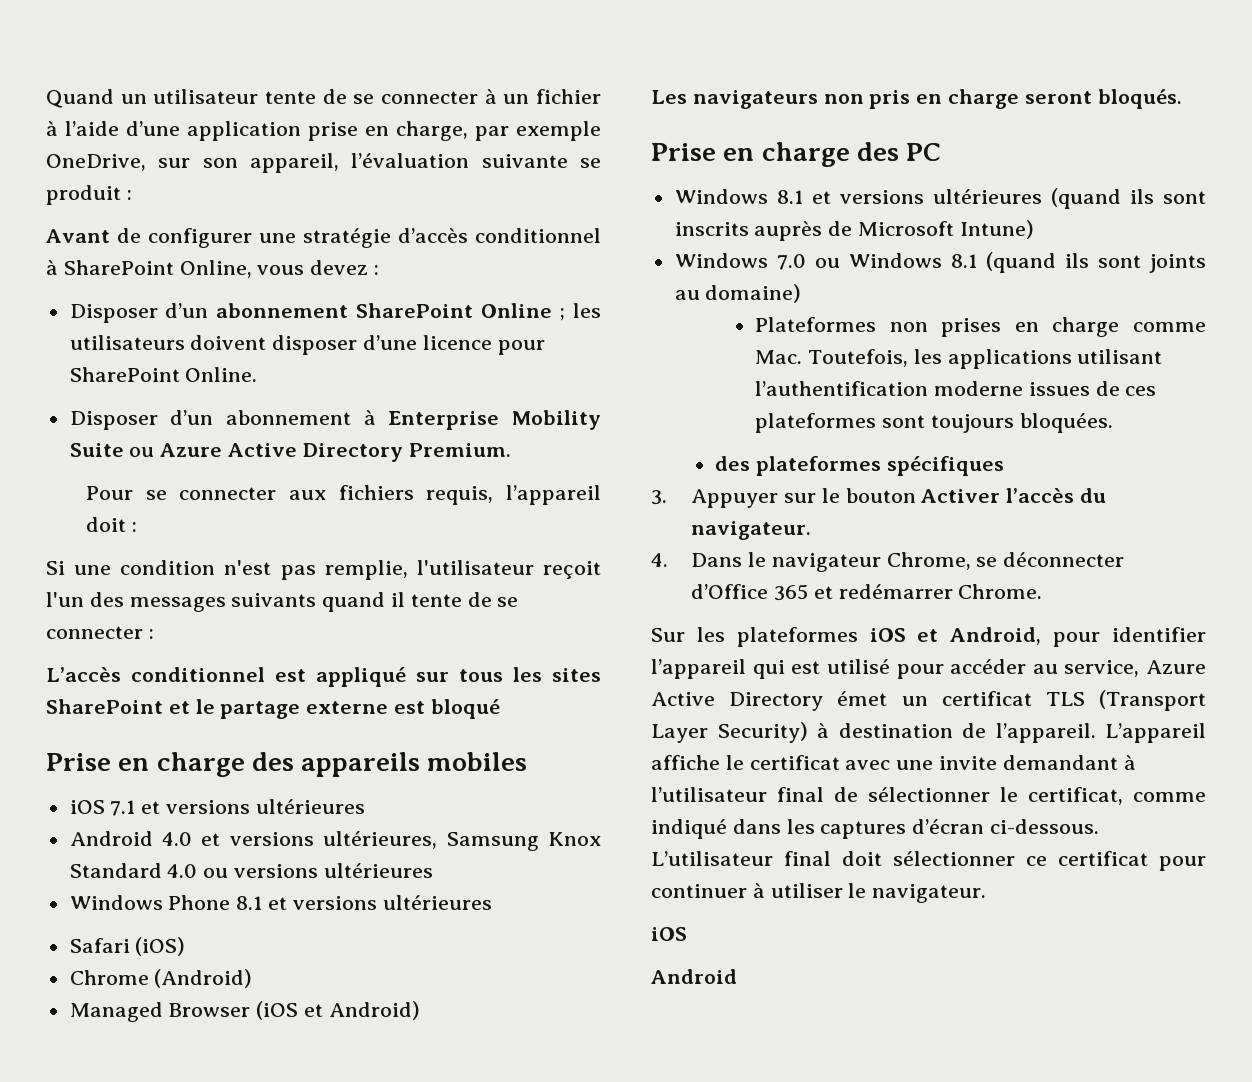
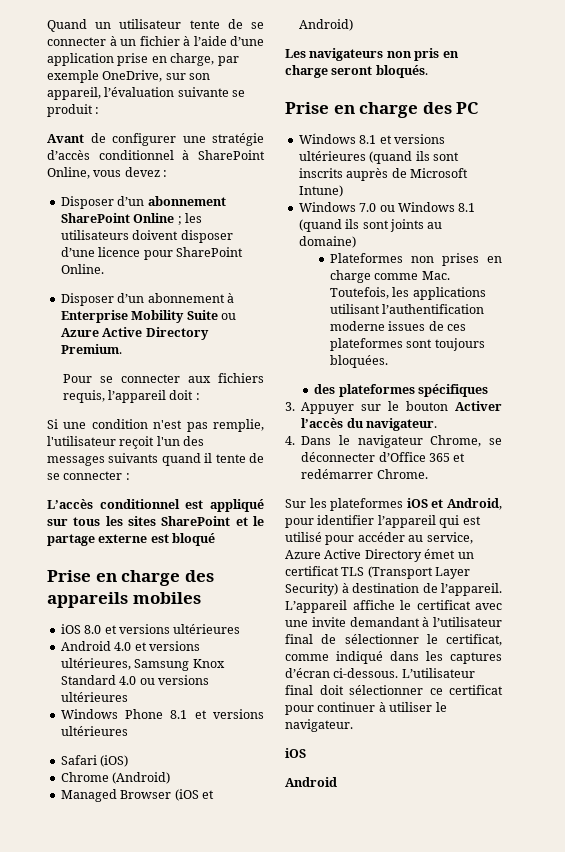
- iOS 7.1 et versions ultérieures
+ iOS 8.0 et versions ultérieures

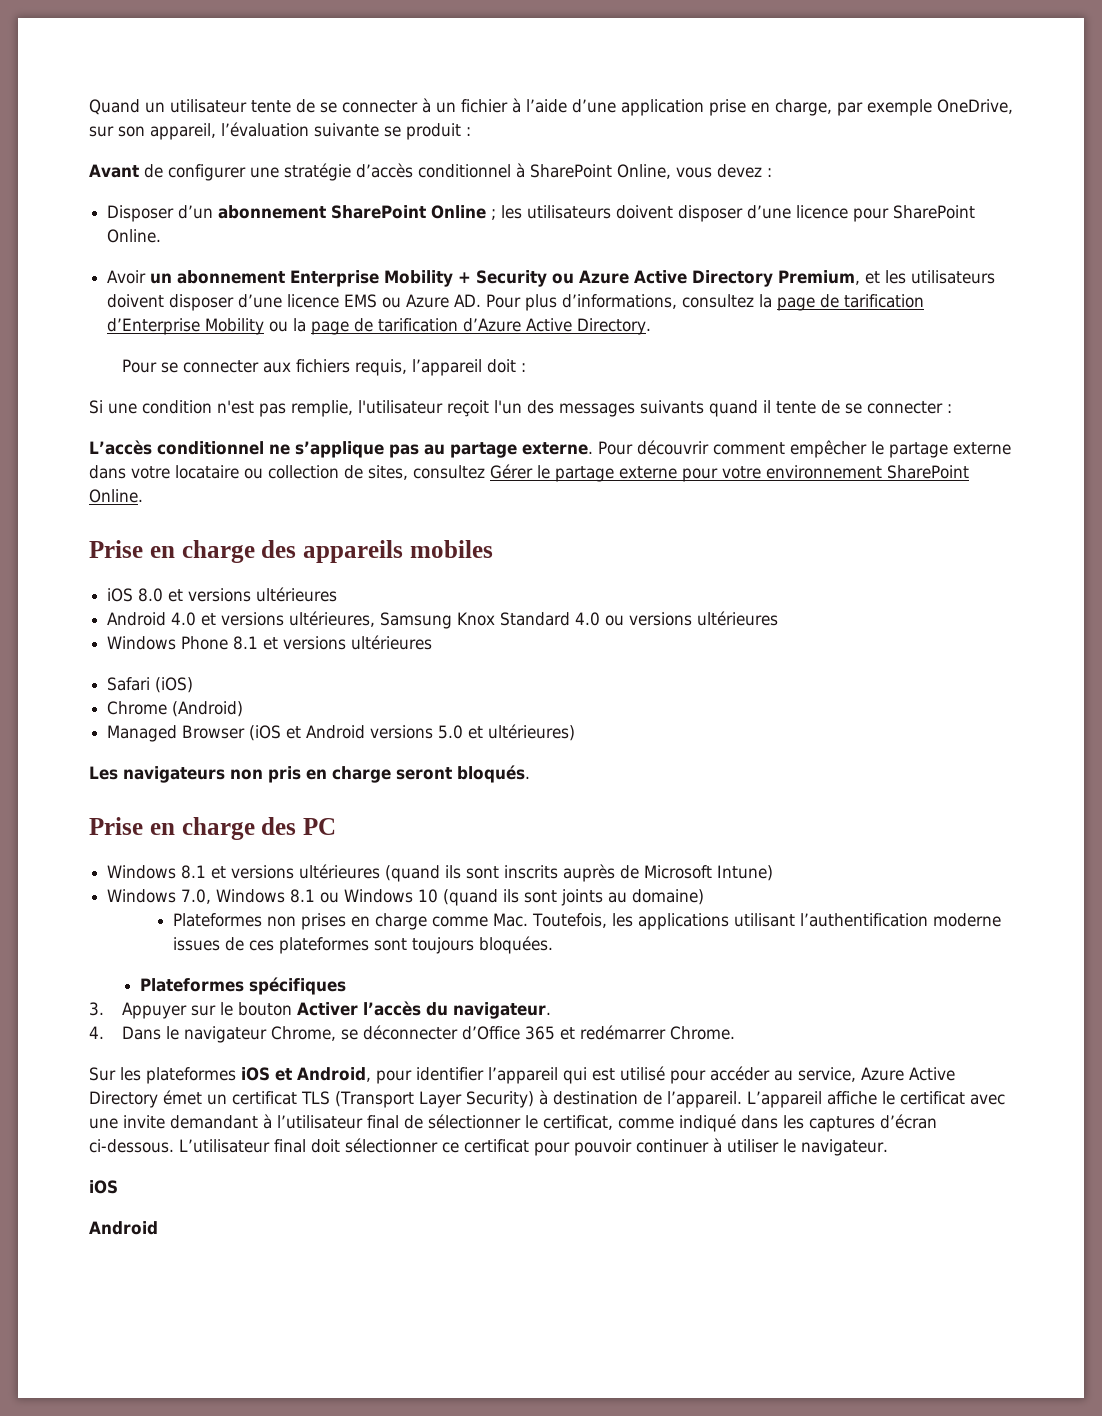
- Disposer d’un abonnement à Enterprise Mobility Suite ou Azure Active Directory Premium.
+ Avoir un abonnement Enterprise Mobility + Security ou Azure Active Directory Premium, et les utilisateurs doivent disposer d’une licence EMS ou Azure AD. Pour plus d’informations, consultez la page de tarification d’Enterprise Mobility ou la page de tarification d’Azure Active Directory.
- L’accès conditionnel est appliqué sur tous les sites SharePoint et le partage externe est bloqué
+ L’accès conditionnel ne s’applique pas au partage externe. Pour découvrir comment empêcher le partage externe dans votre locataire ou collection de sites, consultez Gérer le partage externe pour votre environnement SharePoint Online.
- Managed Browser (iOS et Android)
+ Managed Browser (iOS et Android versions 5.0 et ultérieures)
- Windows 7.0 ou Windows 8.1 (quand ils sont joints au domaine)
+ Windows 7.0, Windows 8.1 ou Windows 10 (quand ils sont joints au domaine)
- des plateformes spécifiques
+ Plateformes spécifiques
- L’utilisateur final doit sélectionner ce certificat pour continuer à utiliser le navigateur.
+ L’utilisateur final doit sélectionner ce certificat pour pouvoir continuer à utiliser le navigateur.

